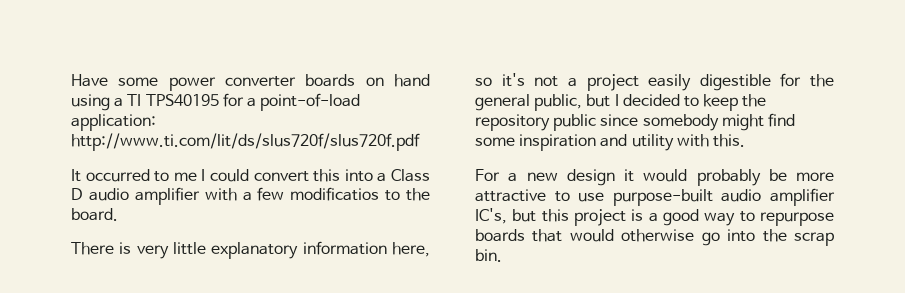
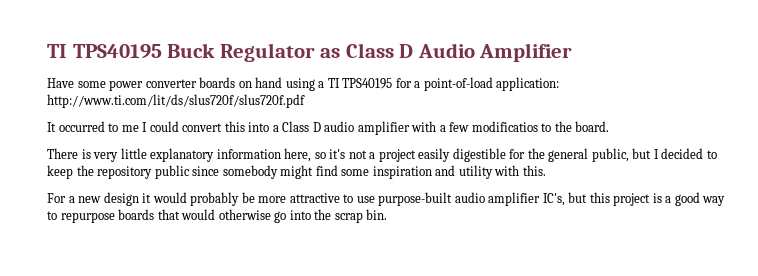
+ TI TPS40195 Buck Regulator as Class D Audio Amplifier

